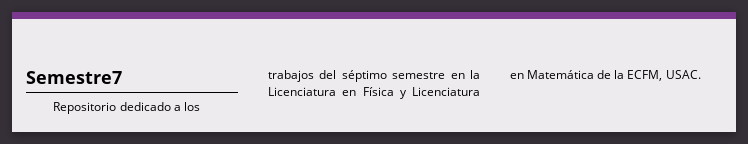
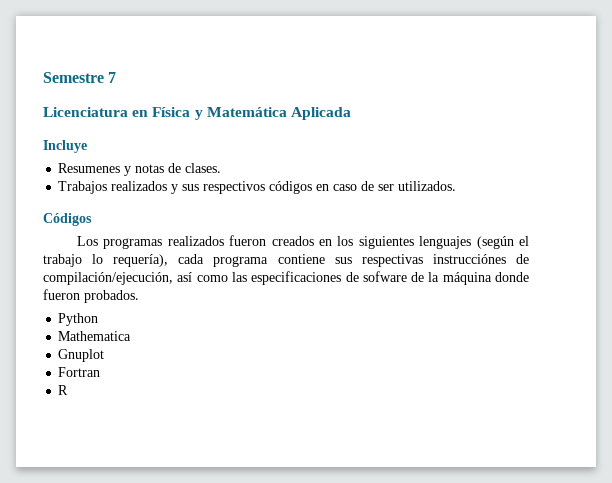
- Semestre7
- Repositorio dedicado a los trabajos del séptimo semestre en la Licenciatura en Física y Licenciatura en Matemática de la ECFM, USAC.
+ Semestre 7
+ Licenciatura en Física y Matemática Aplicada
+ Incluye
+ Resumenes y notas de clases.
+ Trabajos realizados y sus respectivos códigos en caso de ser utilizados.
+ Códigos
+ Los programas realizados fueron creados en los siguientes lenguajes (según el trabajo lo requería), cada programa contiene sus respectivas instrucciónes de compilación/ejecución, así como las especificaciones de sofware de la máquina donde fueron probados.
+ Python
+ Mathematica
+ Gnuplot
+ Fortran
+ R

